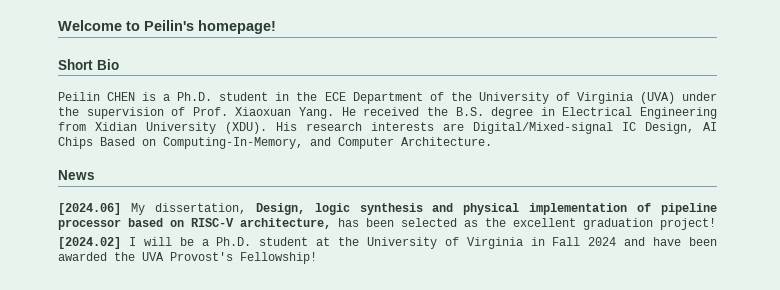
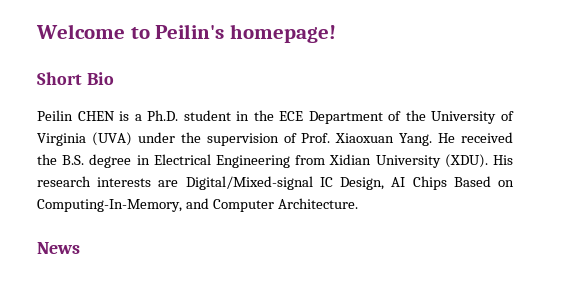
- [2024.06] My dissertation, Design, logic synthesis and physical implementation of pipeline processor based on RISC-V architecture, has been selected as the excellent graduation project!
- [2024.02] I will be a Ph.D. student at the University of Virginia in Fall 2024 and have been awarded the UVA Provost's Fellowship!

